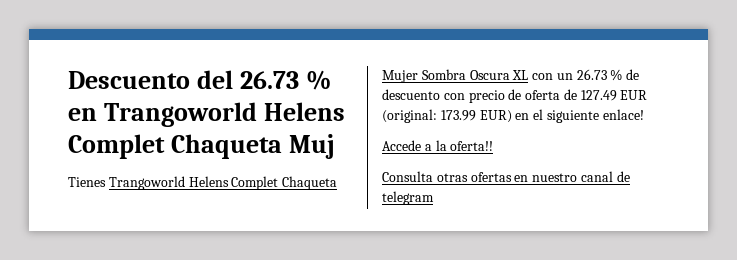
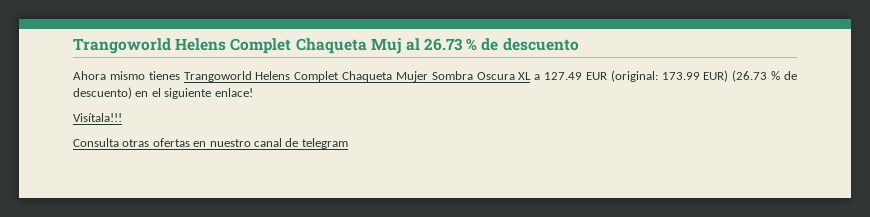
- Descuento del 26.73 % en Trangoworld Helens Complet Chaqueta Muj
- Tienes Trangoworld Helens Complet Chaqueta Mujer Sombra Oscura XL con un 26.73 % de descuento con precio de oferta de 127.49 EUR (original: 173.99 EUR) en el siguiente enlace!
+ Trangoworld Helens Complet Chaqueta Muj al 26.73 % de descuento
+ Ahora mismo tienes Trangoworld Helens Complet Chaqueta Mujer Sombra Oscura XL a 127.49 EUR (original: 173.99 EUR) (26.73 % de descuento) en el siguiente enlace!
- Accede a la oferta!!
+ Visítala!!!

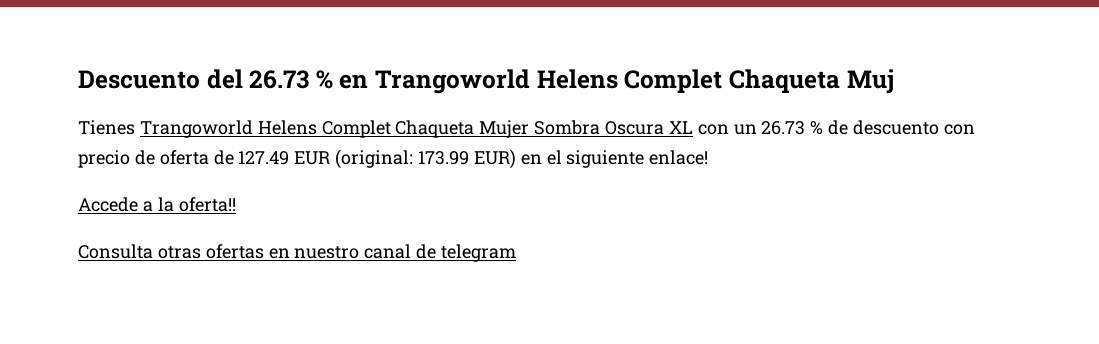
- Trangoworld Helens Complet Chaqueta Muj al 26.73 % de descuento
- Ahora mismo tienes Trangoworld Helens Complet Chaqueta Mujer Sombra Oscura XL a 127.49 EUR (original: 173.99 EUR) (26.73 % de descuento) en el siguiente enlace!
+ Descuento del 26.73 % en Trangoworld Helens Complet Chaqueta Muj
+ Tienes Trangoworld Helens Complet Chaqueta Mujer Sombra Oscura XL con un 26.73 % de descuento con precio de oferta de 127.49 EUR (original: 173.99 EUR) en el siguiente enlace!
- Visítala!!!
+ Accede a la oferta!!

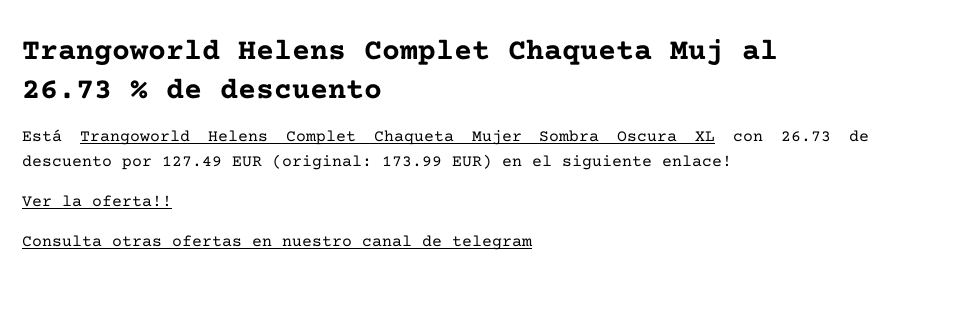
- Descuento del 26.73 % en Trangoworld Helens Complet Chaqueta Muj
- Tienes Trangoworld Helens Complet Chaqueta Mujer Sombra Oscura XL con un 26.73 % de descuento con precio de oferta de 127.49 EUR (original: 173.99 EUR) en el siguiente enlace!
+ Trangoworld Helens Complet Chaqueta Muj al 26.73 % de descuento
+ Está Trangoworld Helens Complet Chaqueta Mujer Sombra Oscura XL con 26.73 de descuento por 127.49 EUR (original: 173.99 EUR) en el siguiente enlace!
- Accede a la oferta!!
+ Ver la oferta!!

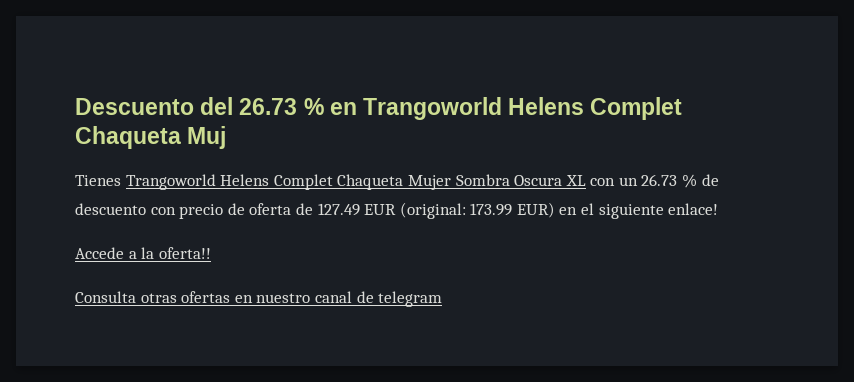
- Trangoworld Helens Complet Chaqueta Muj al 26.73 % de descuento
- Está Trangoworld Helens Complet Chaqueta Mujer Sombra Oscura XL con 26.73 de descuento por 127.49 EUR (original: 173.99 EUR) en el siguiente enlace!
+ Descuento del 26.73 % en Trangoworld Helens Complet Chaqueta Muj
+ Tienes Trangoworld Helens Complet Chaqueta Mujer Sombra Oscura XL con un 26.73 % de descuento con precio de oferta de 127.49 EUR (original: 173.99 EUR) en el siguiente enlace!
- Ver la oferta!!
+ Accede a la oferta!!

